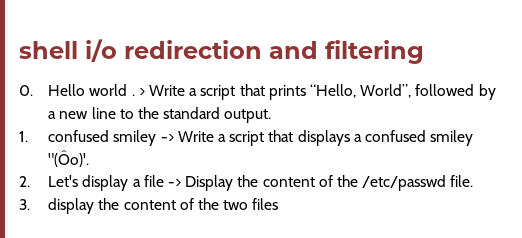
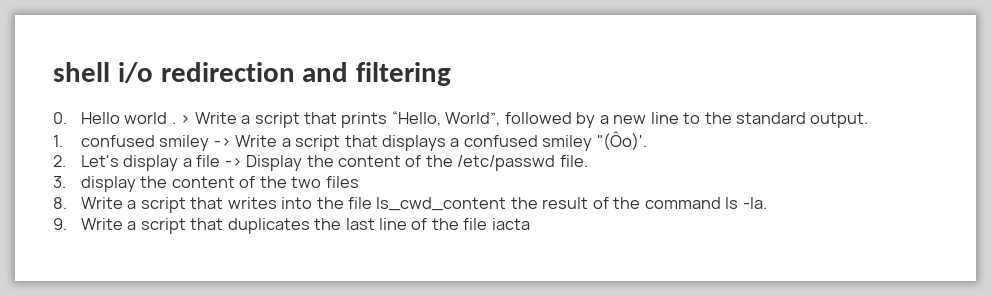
+ 8. Write a script that writes into the file ls_cwd_content the result of the command ls -la.
+ 9. Write a script that duplicates the last line of the file iacta

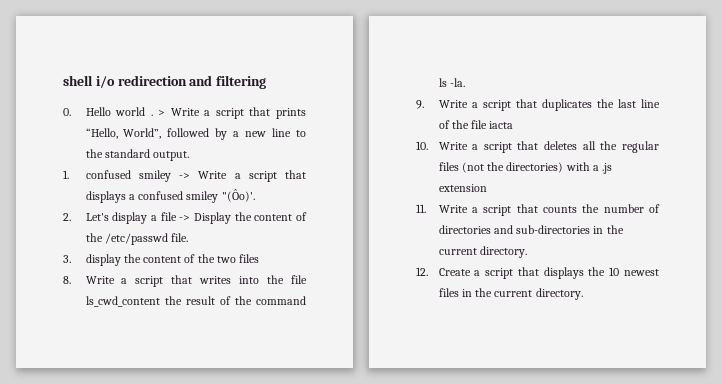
+ 10. Write a script that deletes all the regular files (not the directories) with a .js extension
+ 11. Write a script that counts the number of directories and sub-directories in the current directory.
+ 12. Create a script that displays the 10 newest files in the current directory.

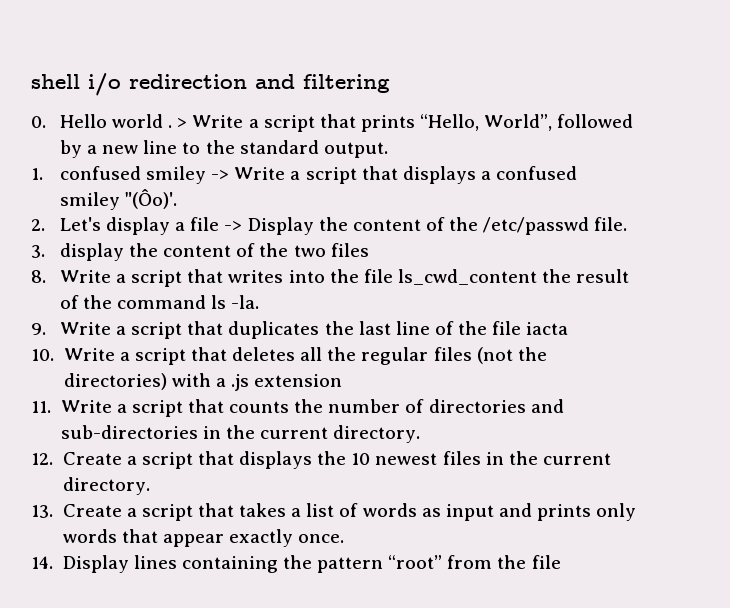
+ 13. Create a script that takes a list of words as input and prints only words that appear exactly once.
+ 14. Display lines containing the pattern “root” from the file

